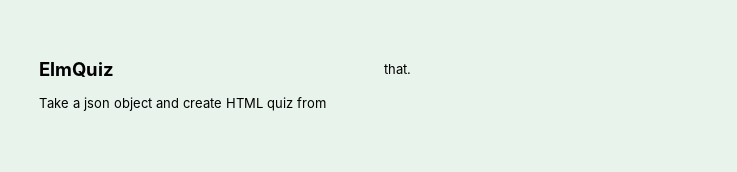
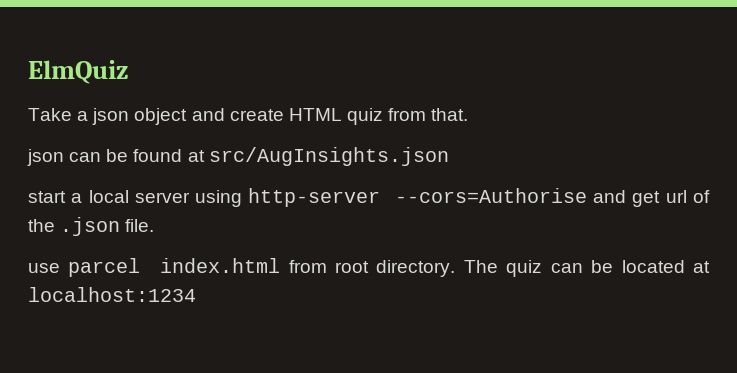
+ json can be found at src/AugInsights.json
+ start a local server using http-server --cors=Authorise and get url of the .json file.
+ use parcel index.html from root directory. The quiz can be located at localhost:1234

